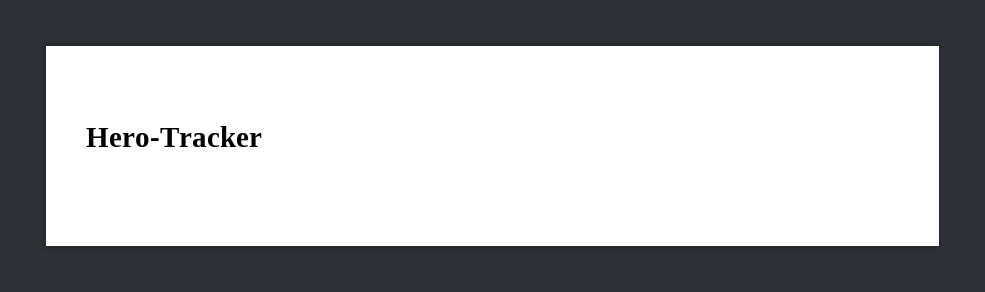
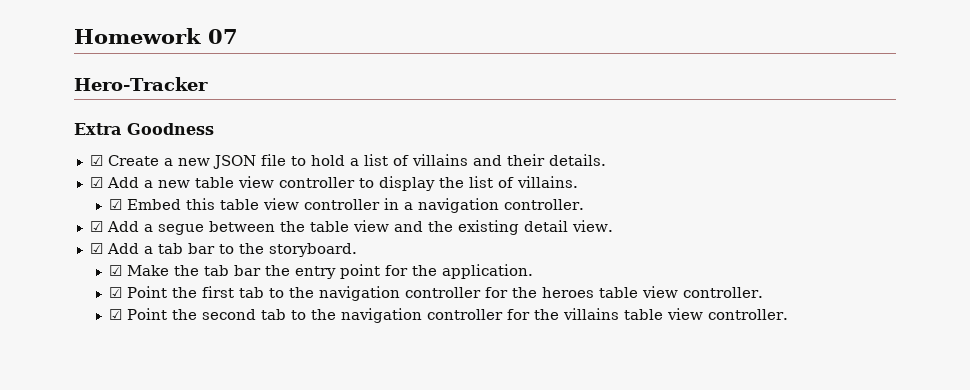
+ Homework 07
+ Extra Goodness
+ ☑ Create a new JSON file to hold a list of villains and their details.
+ ☑ Add a new table view controller to display the list of villains.
+ ☑ Embed this table view controller in a navigation controller.
+ ☑ Add a segue between the table view and the existing detail view.
+ ☑ Add a tab bar to the storyboard.
+ ☑ Make the tab bar the entry point for the application.
+ ☑ Point the first tab to the navigation controller for the heroes table view controller.
+ ☑ Point the second tab to the navigation controller for the villains table view controller.

